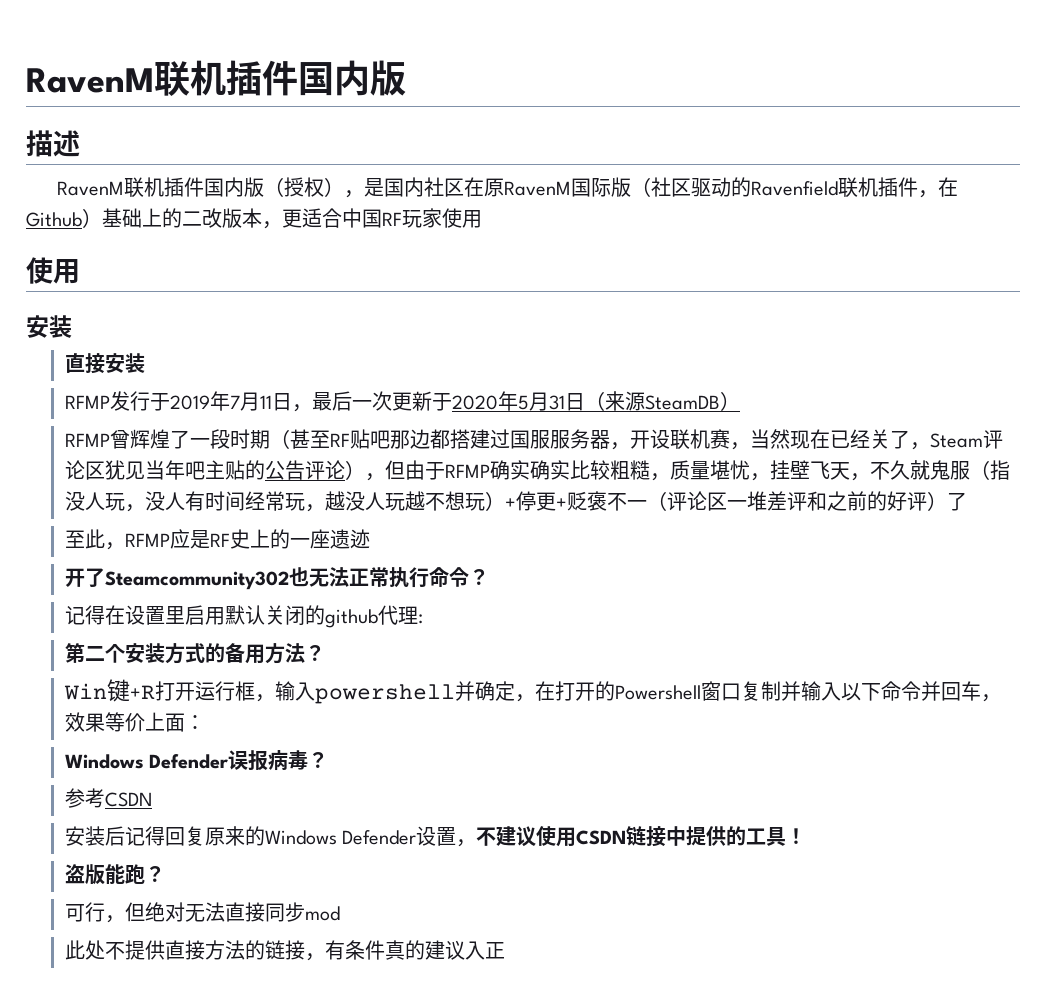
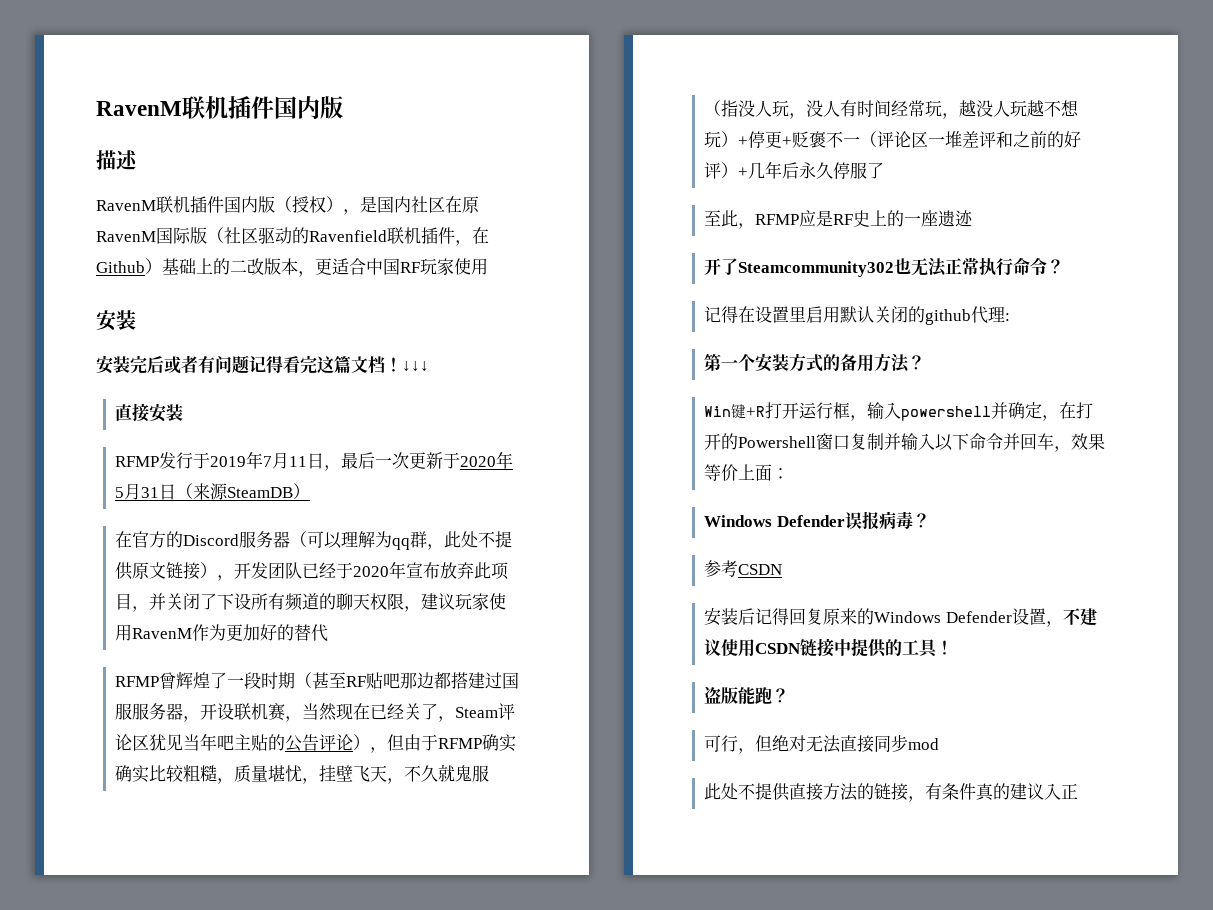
  RavenM联机插件国内版（授权），是国内社区在原RavenM国际版（社区驱动的Ravenfield联机插件，在Github）基础上的二改版本，更适合中国RF玩家使用
- 使用
  安装
+ 安装完后或者有问题记得看完这篇文档！↓↓↓
+ 在官方的Discord服务器（可以理解为qq群，此处不提供原文链接），开发团队已经于2020年宣布放弃此项目，并关闭了下设所有频道的聊天权限，建议玩家使用RavenM作为更加好的替代
- RFMP曾辉煌了一段时期（甚至RF贴吧那边都搭建过国服服务器，开设联机赛，当然现在已经关了，Steam评论区犹见当年吧主贴的公告评论），但由于RFMP确实确实比较粗糙，质量堪忧，挂壁飞天，不久就鬼服（指没人玩，没人有时间经常玩，越没人玩越不想玩）+停更+贬褒不一（评论区一堆差评和之前的好评）了
+ RFMP曾辉煌了一段时期（甚至RF贴吧那边都搭建过国服服务器，开设联机赛，当然现在已经关了，Steam评论区犹见当年吧主贴的公告评论），但由于RFMP确实确实比较粗糙，质量堪忧，挂壁飞天，不久就鬼服（指没人玩，没人有时间经常玩，越没人玩越不想玩）+停更+贬褒不一（评论区一堆差评和之前的好评）+几年后永久停服了
- 第二个安装方式的备用方法？
+ 第一个安装方式的备用方法？

